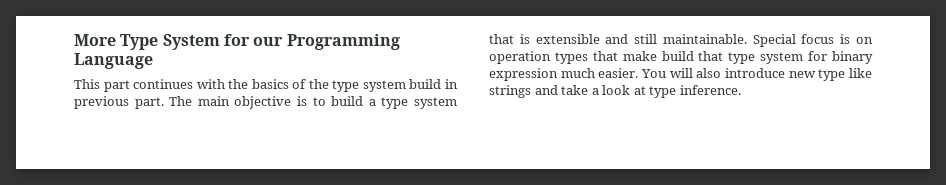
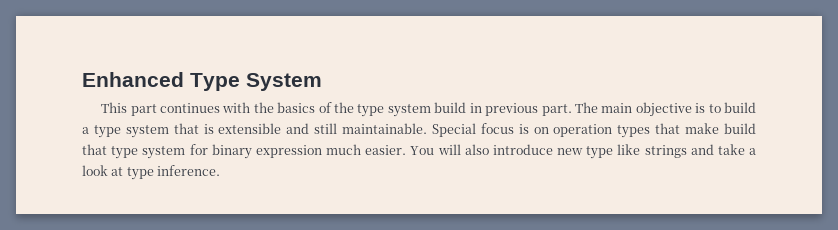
- More Type System for our Programming Language
+ Enhanced Type System

